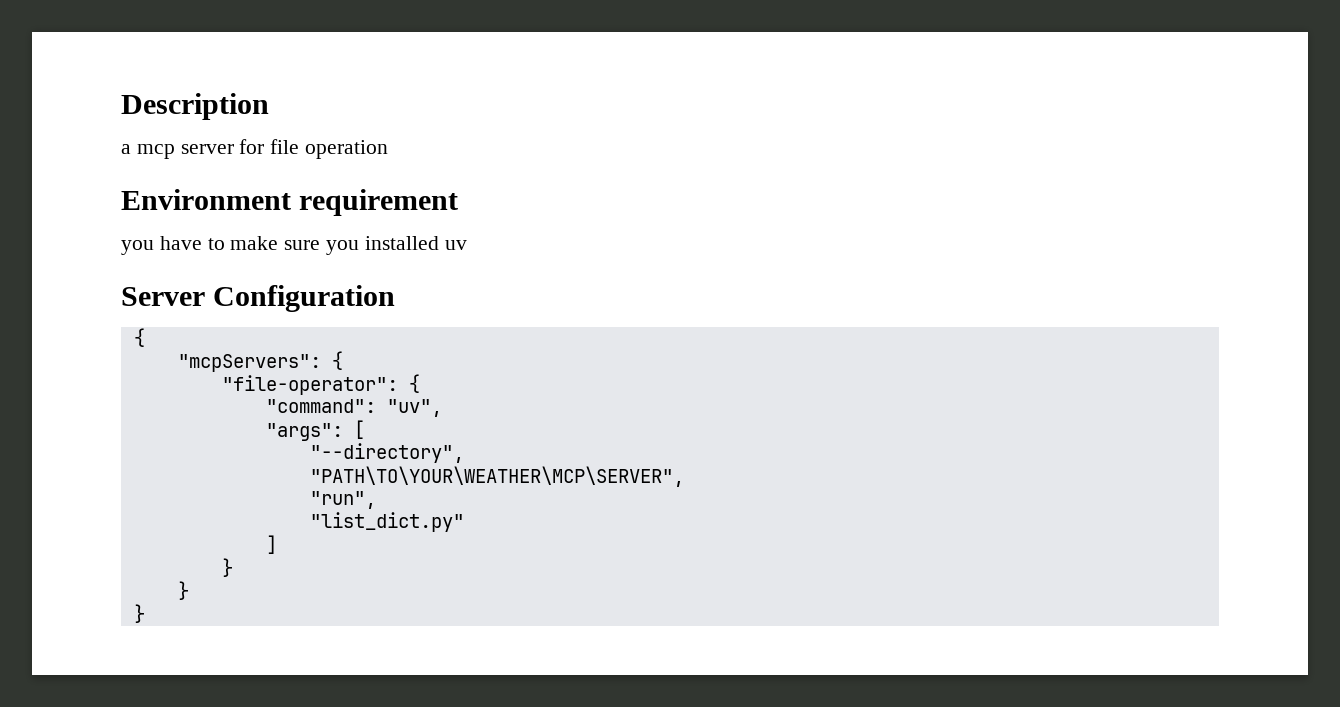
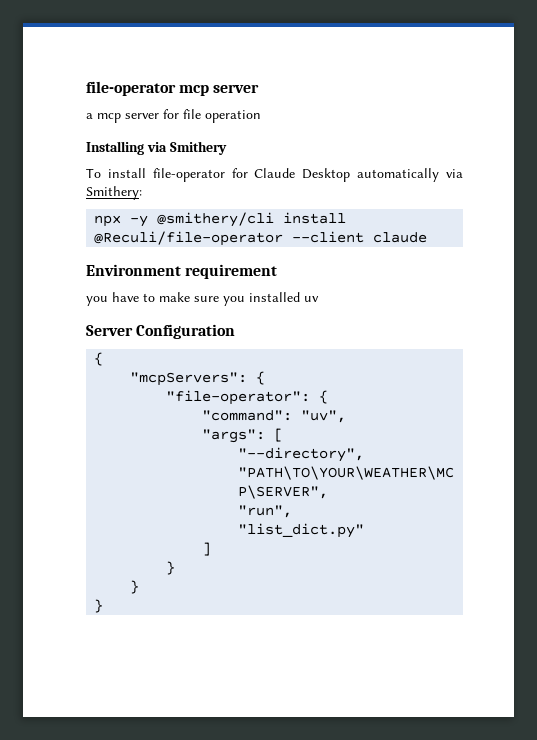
- Description
+ file-operator mcp server
+ Installing via Smithery
+ To install file-operator for Claude Desktop automatically via Smithery:
+ npx -y @smithery/cli install @Reculi/file-operator --client claude

